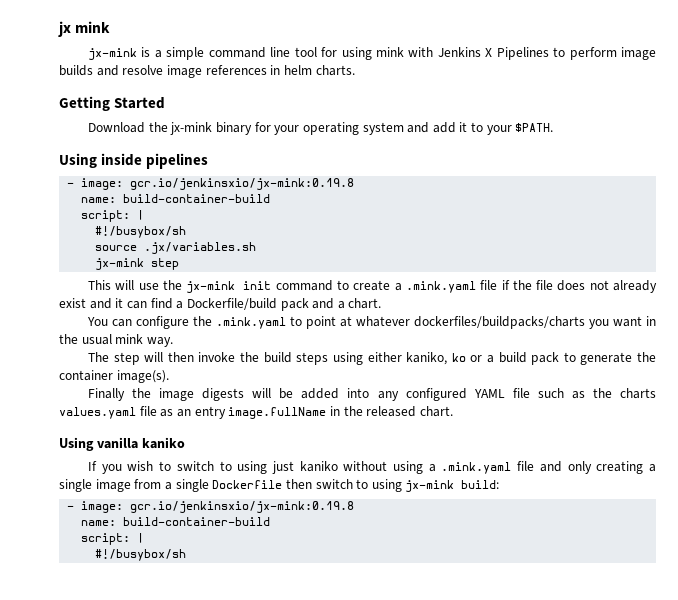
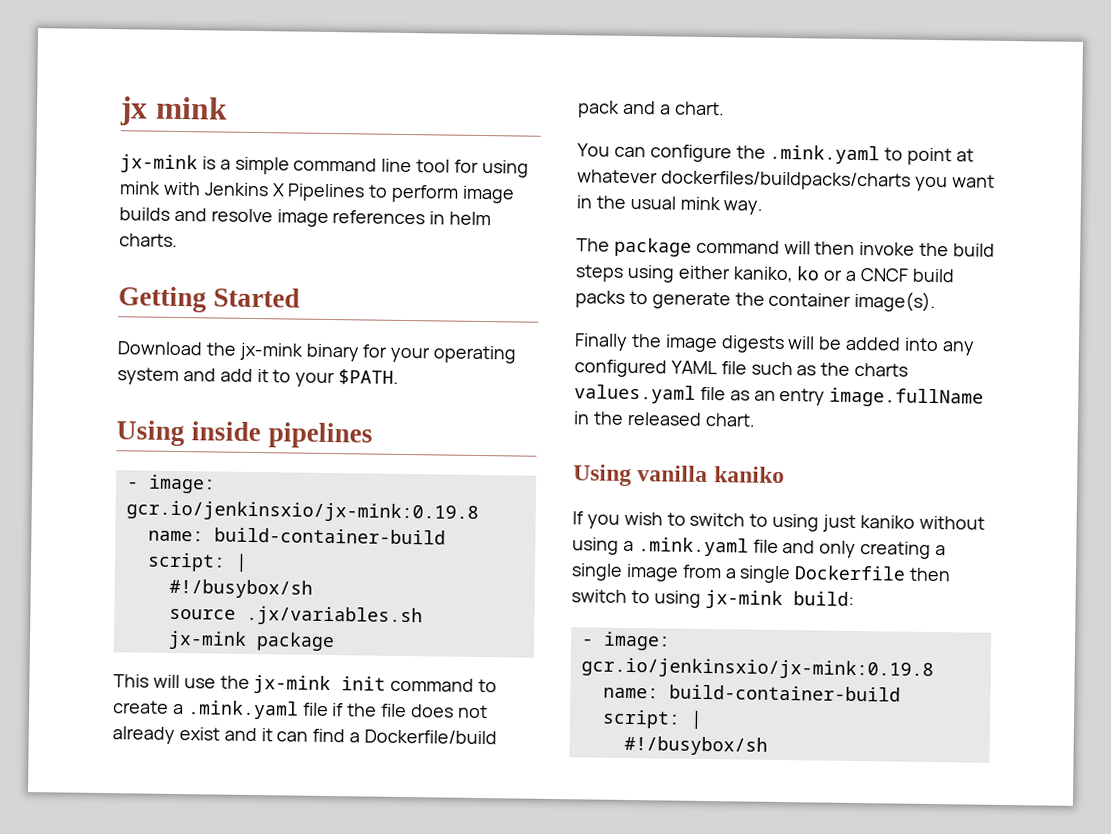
- jx-mink step
+ jx-mink package
- The step will then invoke the build steps using either kaniko, ko or a build pack to generate the container image(s).
+ The package command will then invoke the build steps using either kaniko, ko or a CNCF build packs to generate the container image(s).

